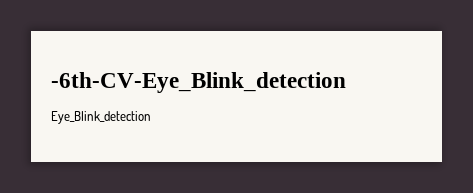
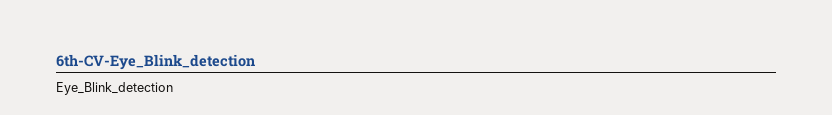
- -6th-CV-Eye_Blink_detection
+ 6th-CV-Eye_Blink_detection

